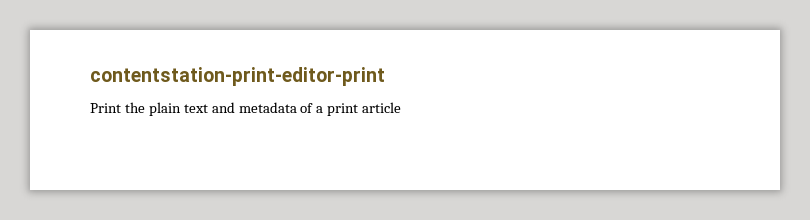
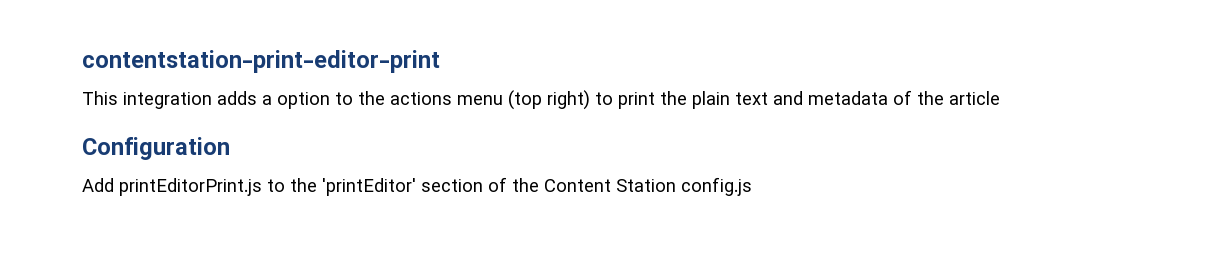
- Print the plain text and metadata of a print article
+ This integration adds a option to the actions menu (top right) to print the plain text and metadata of the article
+ Configuration
+ Add printEditorPrint.js to the 'printEditor' section of the Content Station config.js

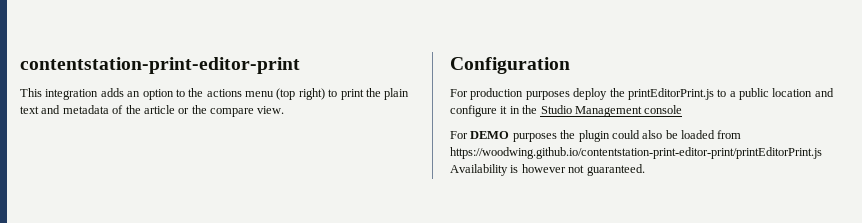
- This integration adds a option to the actions menu (top right) to print the plain text and metadata of the article
+ This integration adds an option to the actions menu (top right) to print the plain text and metadata of the article or the compare view.
  Configuration
- Add printEditorPrint.js to the 'printEditor' section of the Content Station config.js
+ For production purposes deploy the printEditorPrint.js to a public location and configure it in the Studio Management console
+ For DEMO purposes the plugin could also be loaded from https://woodwing.github.io/contentstation-print-editor-print/printEditorPrint.js Availability is however not guaranteed.

